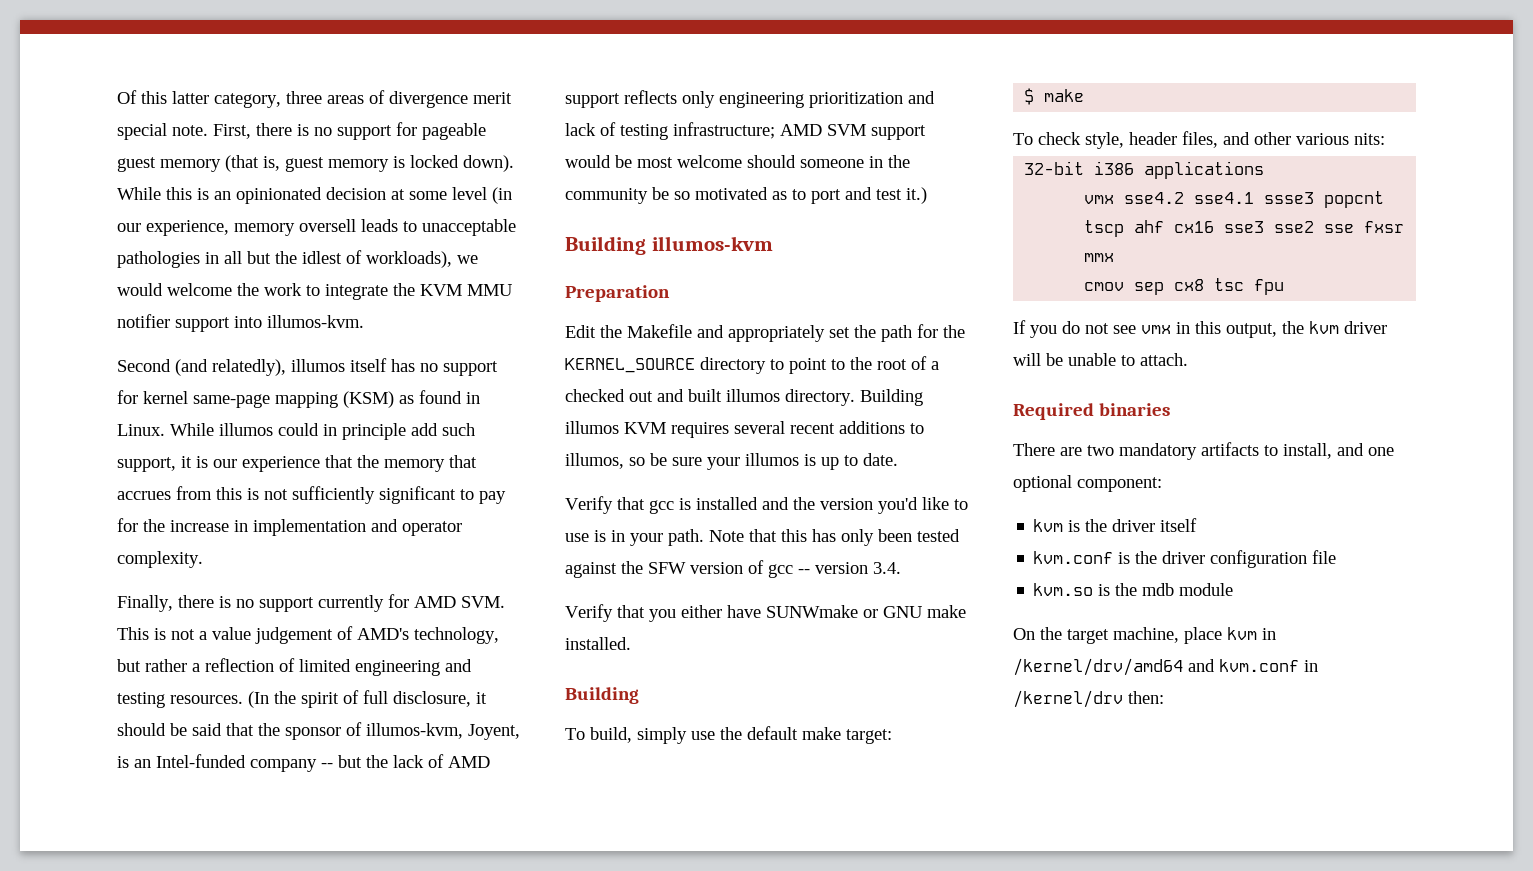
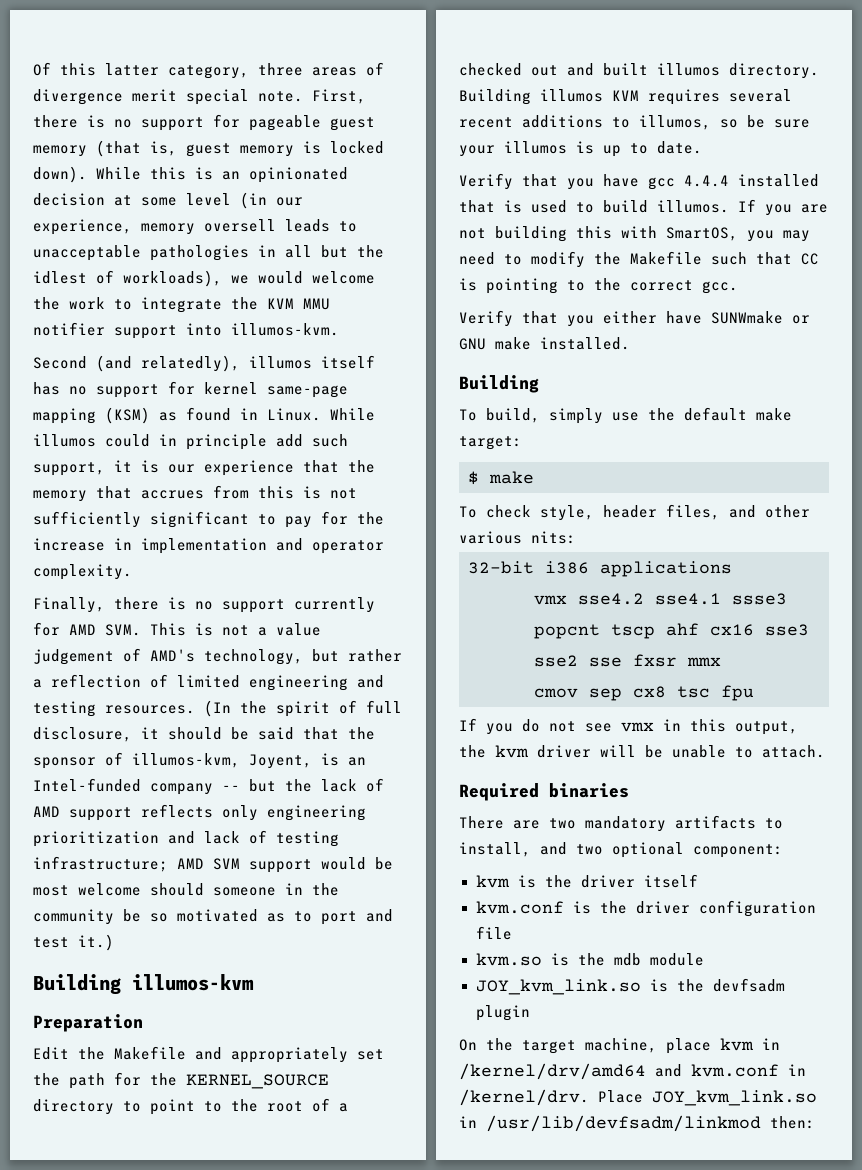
- Verify that gcc is installed and the version you'd like to use is in your path. Note that this has only been tested against the SFW version of gcc -- version 3.4.
+ Verify that you have gcc 4.4.4 installed that is used to build illumos. If you are not building this with SmartOS, you may need to modify the Makefile such that CC is pointing to the correct gcc.
- There are two mandatory artifacts to install, and one optional component:
+ There are two mandatory artifacts to install, and two optional component:
+ JOY_kvm_link.so is the devfsadm plugin
- On the target machine, place kvm in /kernel/drv/amd64 and kvm.conf in /kernel/drv then:
+ On the target machine, place kvm in /kernel/drv/amd64 and kvm.conf in /kernel/drv. Place JOY_kvm_link.so in /usr/lib/devfsadm/linkmod then:

